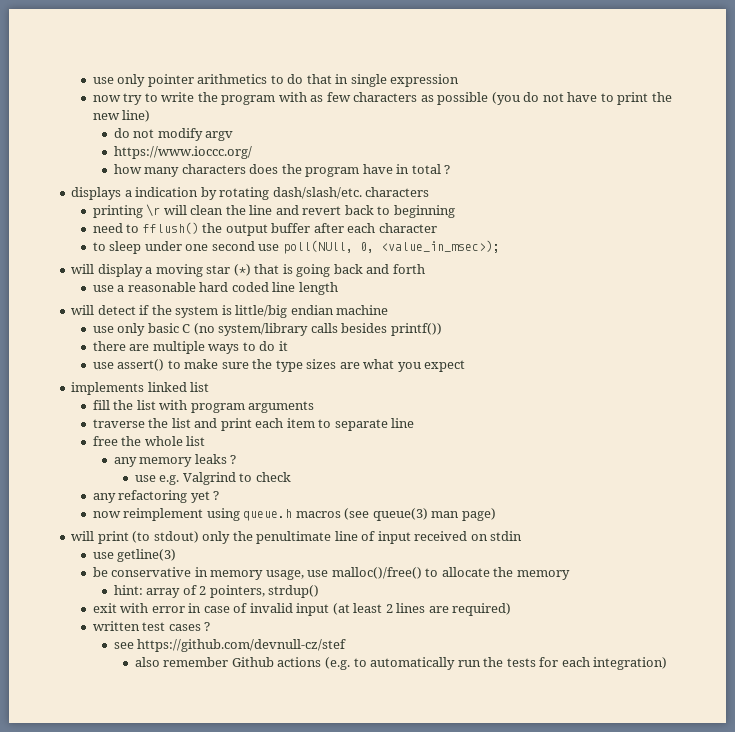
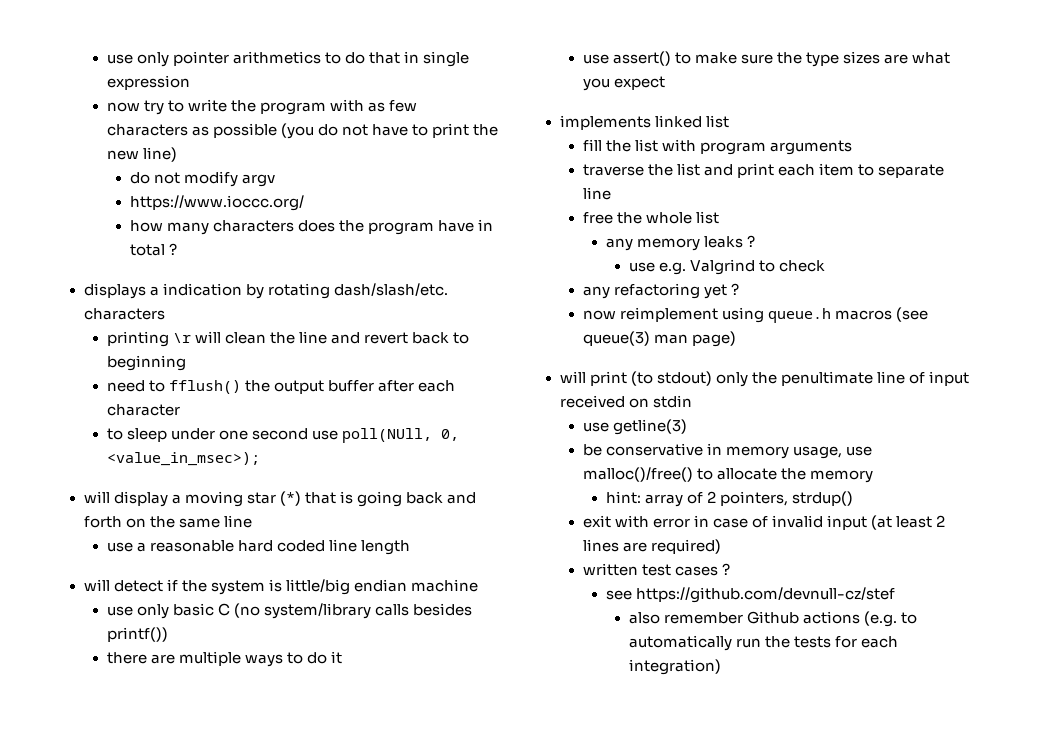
- will display a moving star (*) that is going back and forth
+ will display a moving star (*) that is going back and forth on the same line

